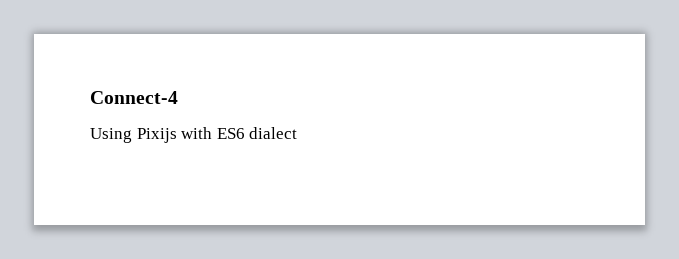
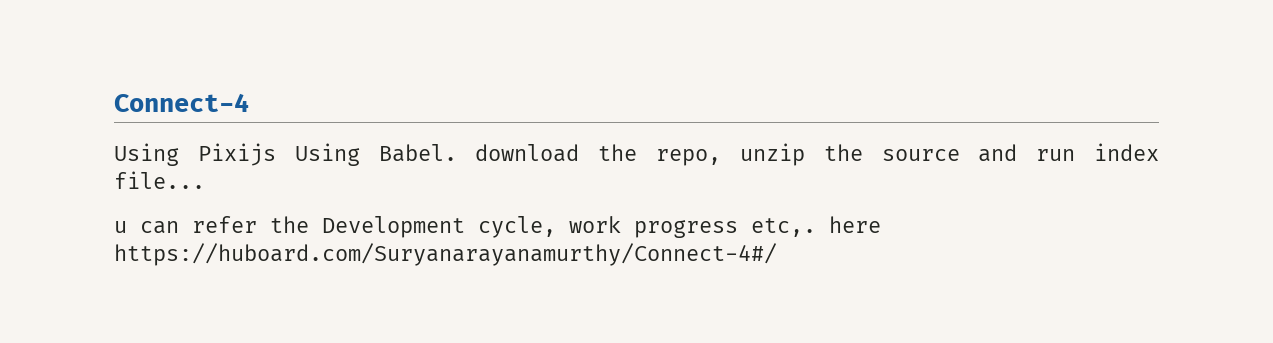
- Using Pixijs with ES6 dialect
+ Using Pixijs Using Babel. download the repo, unzip the source and run index file...
+ u can refer the Development cycle, work progress etc,. here https://huboard.com/Suryanarayanamurthy/Connect-4#/

